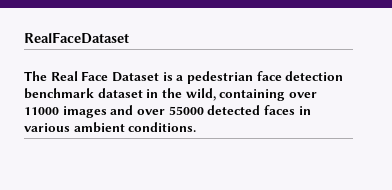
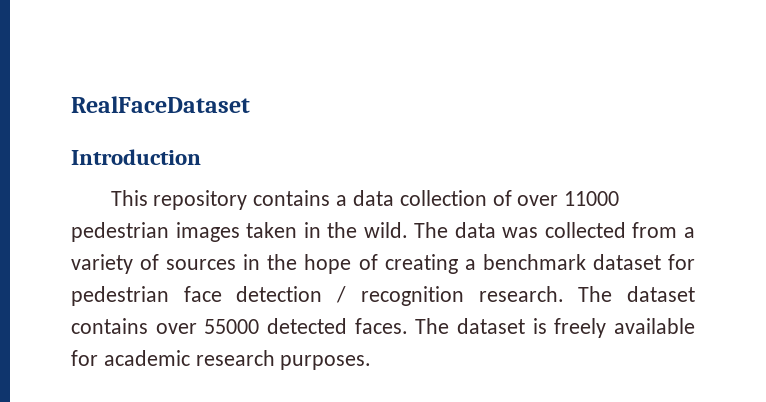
- The Real Face Dataset is a pedestrian face detection benchmark dataset in the wild, containing over 11000 images and over 55000 detected faces in various ambient conditions.
+ Introduction
+ This repository contains a data collection of over 11000 pedestrian images taken in the wild. The data was collected from a variety of sources in the hope of creating a benchmark dataset for pedestrian face detection / recognition research. The dataset contains over 55000 detected faces. The dataset is freely available for academic research purposes.

